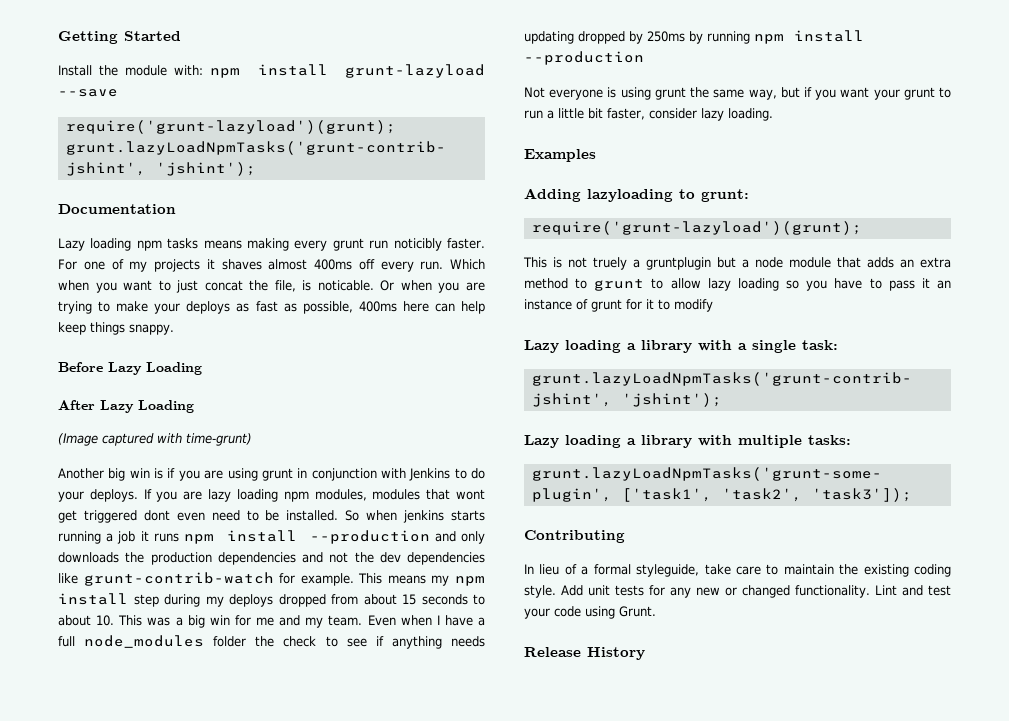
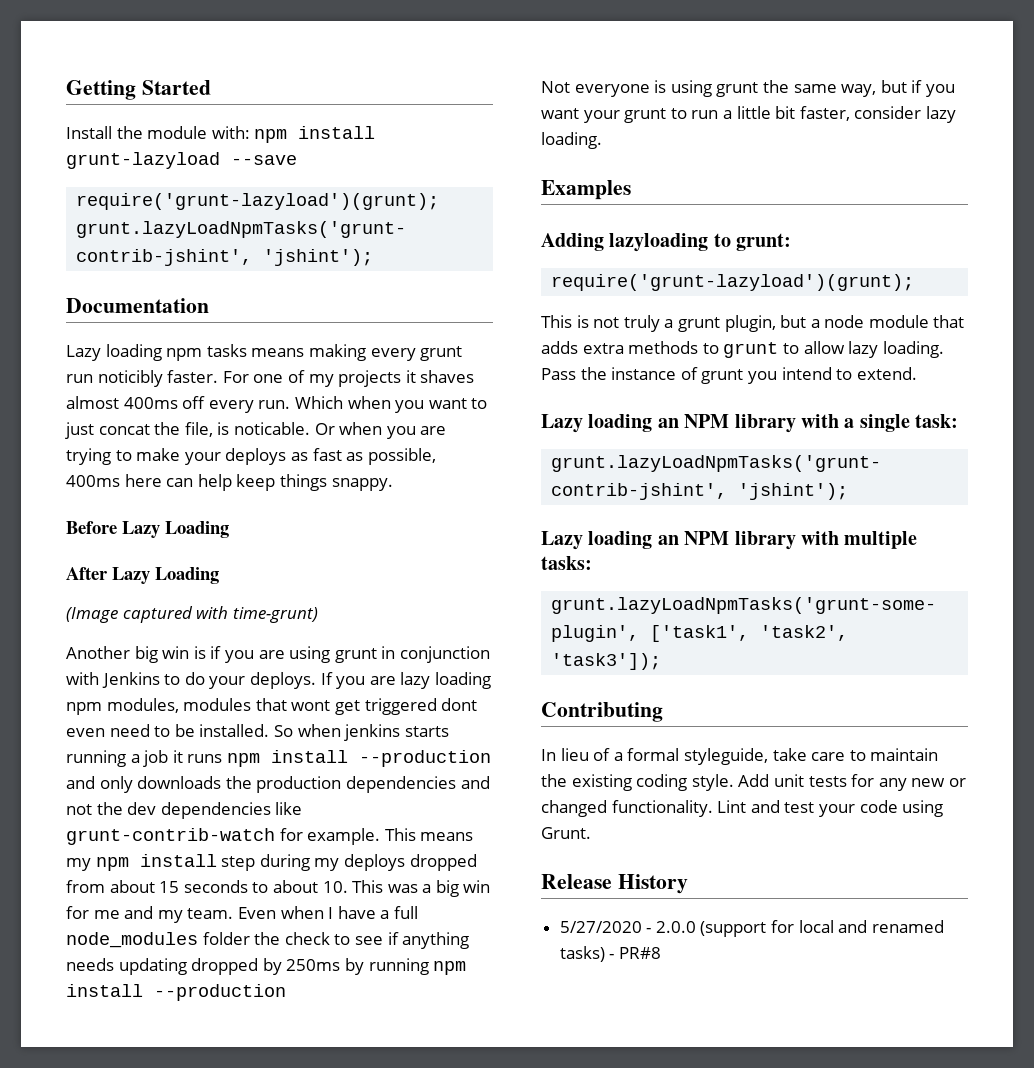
- This is not truely a gruntplugin but a node module that adds an extra method to grunt to allow lazy loading so you have to pass it an instance of grunt for it to modify
- Lazy loading a library with a single task:
+ This is not truly a grunt plugin, but a node module that adds extra methods to grunt to allow lazy loading. Pass the instance of grunt you intend to extend.
+ Lazy loading an NPM library with a single task:
- Lazy loading a library with multiple tasks:
+ Lazy loading an NPM library with multiple tasks:
+ 5/27/2020 - 2.0.0 (support for local and renamed tasks) - PR#8

